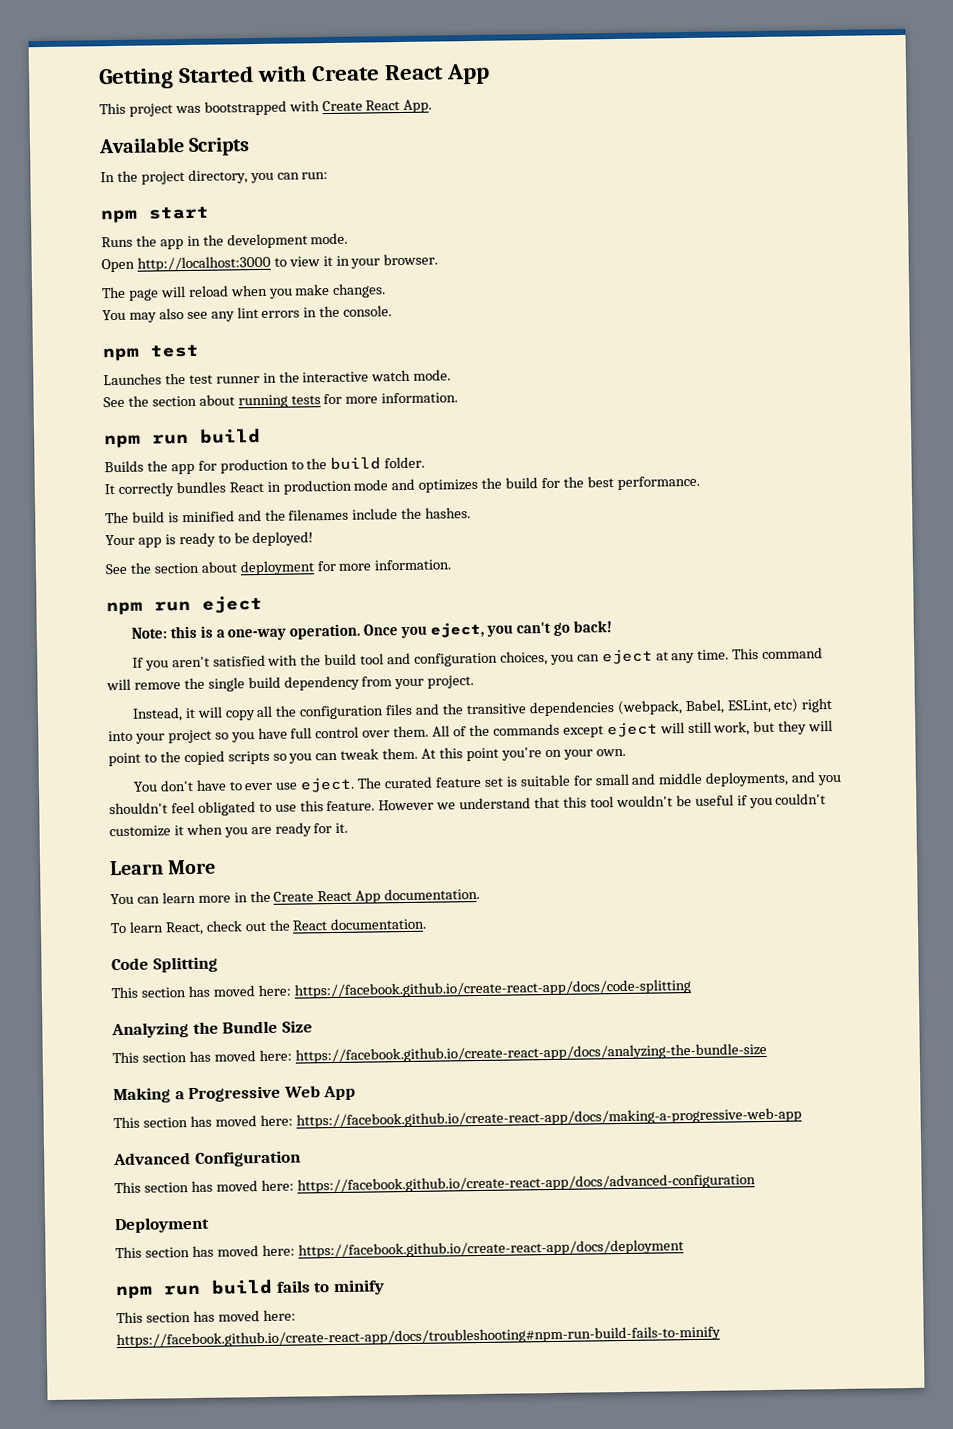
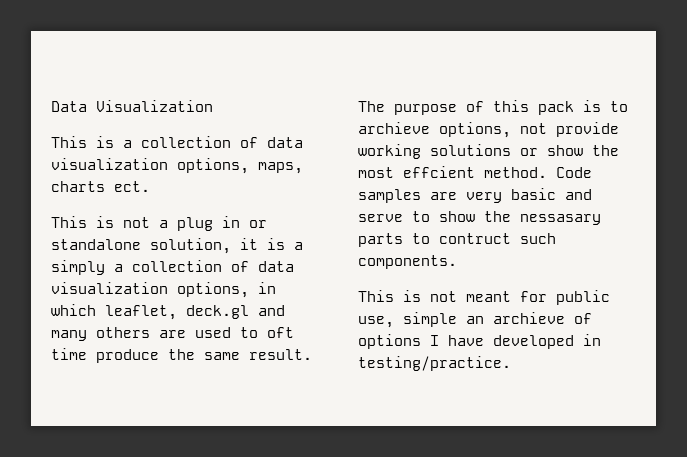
- Getting Started with Create React App
- This project was bootstrapped with Create React App.
- Available Scripts
- In the project directory, you can run:
- npm start
- Runs the app in the development mode.
- Open http://localhost:3000 to view it in your browser.
- The page will reload when you make changes.
- You may also see any lint errors in the console.
- npm test
- Launches the test runner in the interactive watch mode.
- See the section about running tests for more information.
- npm run build
- Builds the app for production to the build folder.
- It correctly bundles React in production mode and optimizes the build for the best performance.
- The build is minified and the filenames include the hashes.
- Your app is ready to be deployed!
- See the section about deployment for more information.
- npm run eject
- Note: this is a one-way operation. Once you eject, you can't go back!
- If you aren't satisfied with the build tool and configuration choices, you can eject at any time. This command will remove the single build dependency from your project.
- Instead, it will copy all the configuration files and the transitive dependencies (webpack, Babel, ESLint, etc) right into your project so you have full control over them. All of the commands except eject will still work, but they will point to the copied scripts so you can tweak them. At this point you're on your own.
- You don't have to ever use eject. The curated feature set is suitable for small and middle deployments, and you shouldn't feel obligated to use this feature. However we understand that this tool wouldn't be useful if you couldn't customize it when you are ready for it.
- Learn More
- You can learn more in the Create React App documentation.
- To learn React, check out the React documentation.
- Code Splitting
- This section has moved here: https://facebook.github.io/create-react-app/docs/code-splitting
- Analyzing the Bundle Size
- This section has moved here: https://facebook.github.io/create-react-app/docs/analyzing-the-bundle-size
- Making a Progressive Web App
- This section has moved here: https://facebook.github.io/create-react-app/docs/making-a-progressive-web-app
- Advanced Configuration
- This section has moved here: https://facebook.github.io/create-react-app/docs/advanced-configuration
- Deployment
- This section has moved here: https://facebook.github.io/create-react-app/docs/deployment
- npm run build fails to minify
- This section has moved here: https://facebook.github.io/create-react-app/docs/troubleshooting#npm-run-build-fails-to-minify
+ Data Visualization
+ This is a collection of data visualization options, maps, charts ect.
+ This is not a plug in or standalone solution, it is a simply a collection of data visualization options, in which leaflet, deck.gl and many others are used to oft time produce the same result. The purpose of this pack is to archieve options, not provide working solutions or show the most effcient method. Code samples are very basic and serve to show the nessasary parts to contruct such components.
+ This is not meant for public use, simple an archieve of options I have developed in testing/practice.

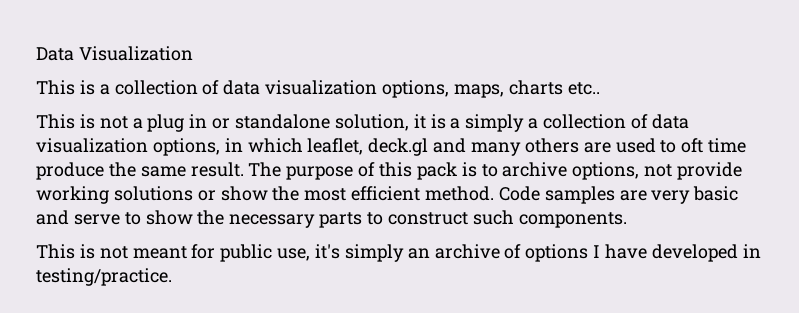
- This is a collection of data visualization options, maps, charts ect.
+ This is a collection of data visualization options, maps, charts etc..
- The purpose of this pack is to archieve options, not provide working solutions or show the most effcient method.
+ The purpose of this pack is to archive options, not provide working solutions or show the most efficient method.
- Code samples are very basic and serve to show the nessasary parts to contruct such components.
+ Code samples are very basic and serve to show the necessary parts to construct such components.
- This is not meant for public use, simple an archieve of options I have developed in testing/practice.
+ This is not meant for public use, it's simply an archive of options I have developed in testing/practice.

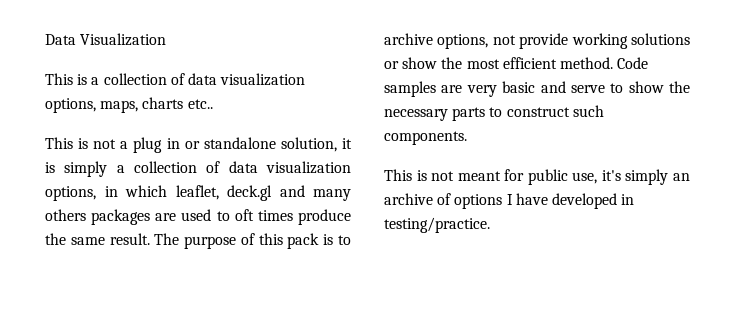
- This is not a plug in or standalone solution, it is a simply a collection of data visualization options, in which leaflet, deck.gl and many others are used to oft time produce the same result.
+ This is not a plug in or standalone solution, it is simply a collection of data visualization options, in which leaflet, deck.gl and many others packages are used to oft times produce the same result.

